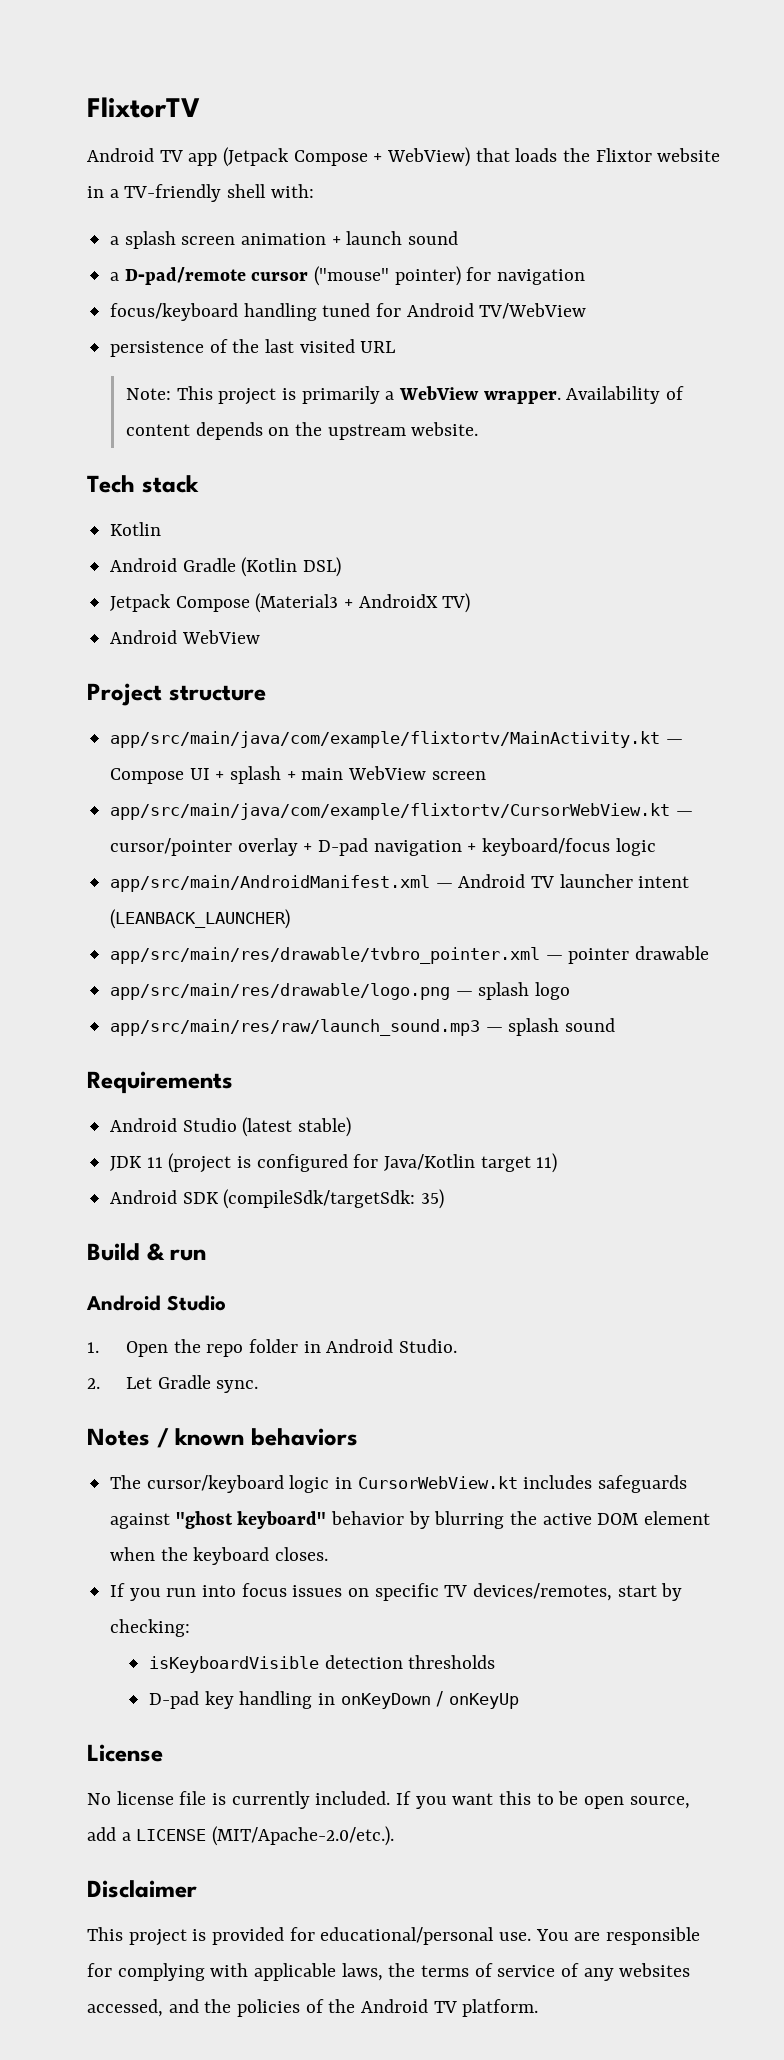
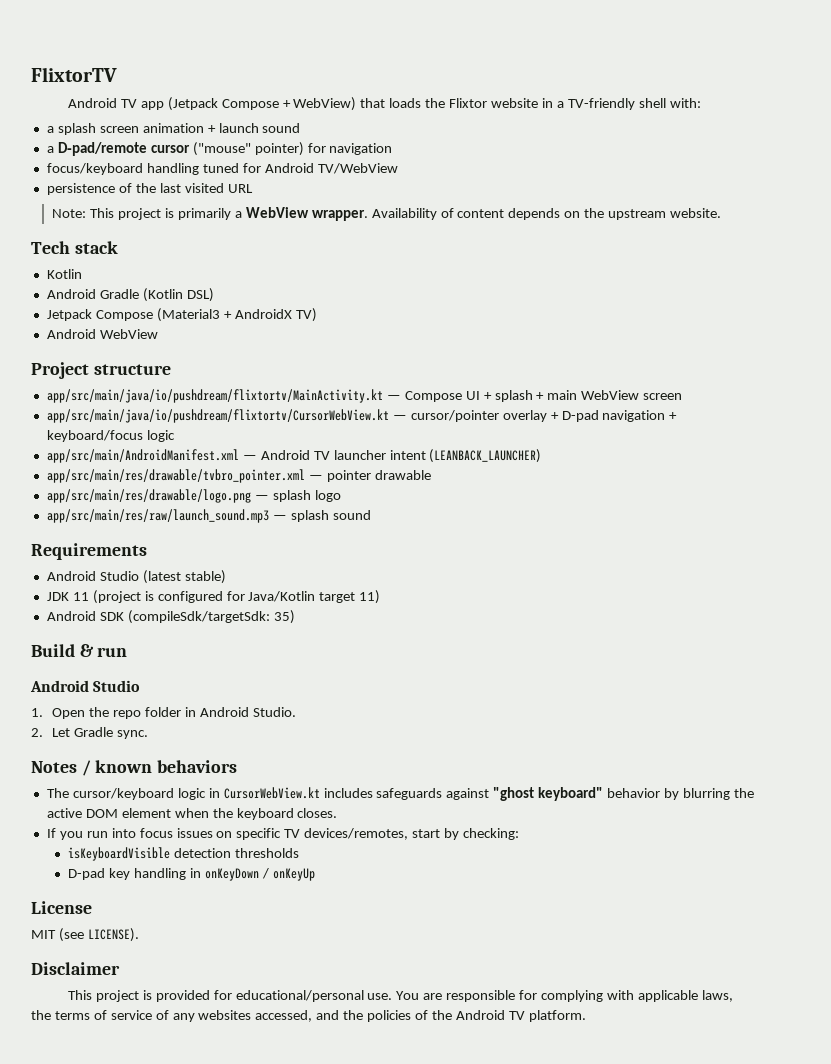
- app/src/main/java/com/example/flixtortv/MainActivity.kt — Compose UI + splash + main WebView screen
+ app/src/main/java/io/pushdream/flixtortv/MainActivity.kt — Compose UI + splash + main WebView screen
- app/src/main/java/com/example/flixtortv/CursorWebView.kt — cursor/pointer overlay + D-pad navigation + keyboard/focus logic
+ app/src/main/java/io/pushdream/flixtortv/CursorWebView.kt — cursor/pointer overlay + D-pad navigation + keyboard/focus logic
- No license file is currently included. If you want this to be open source, add a LICENSE (MIT/Apache-2.0/etc.).
+ MIT (see LICENSE).

